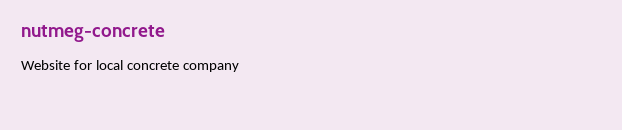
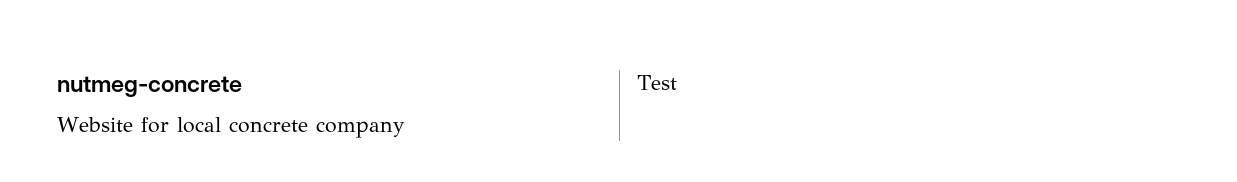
+ Test

